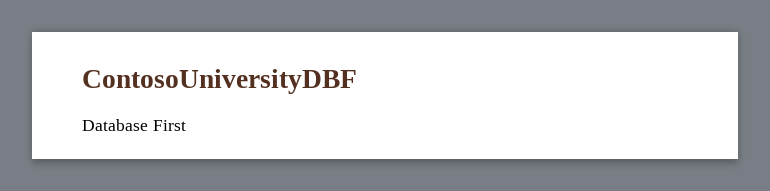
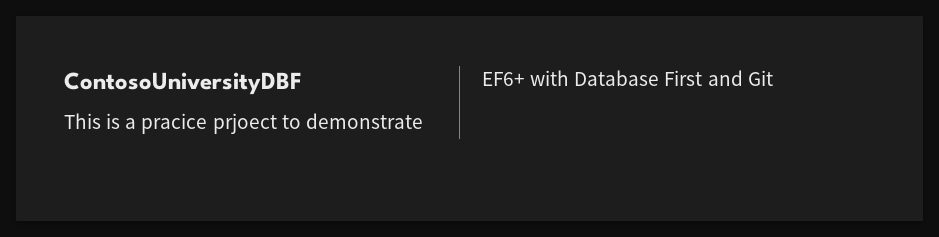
- Database First
+ This is a pracice prjoect to demonstrate EF6+ with Database First and Git

